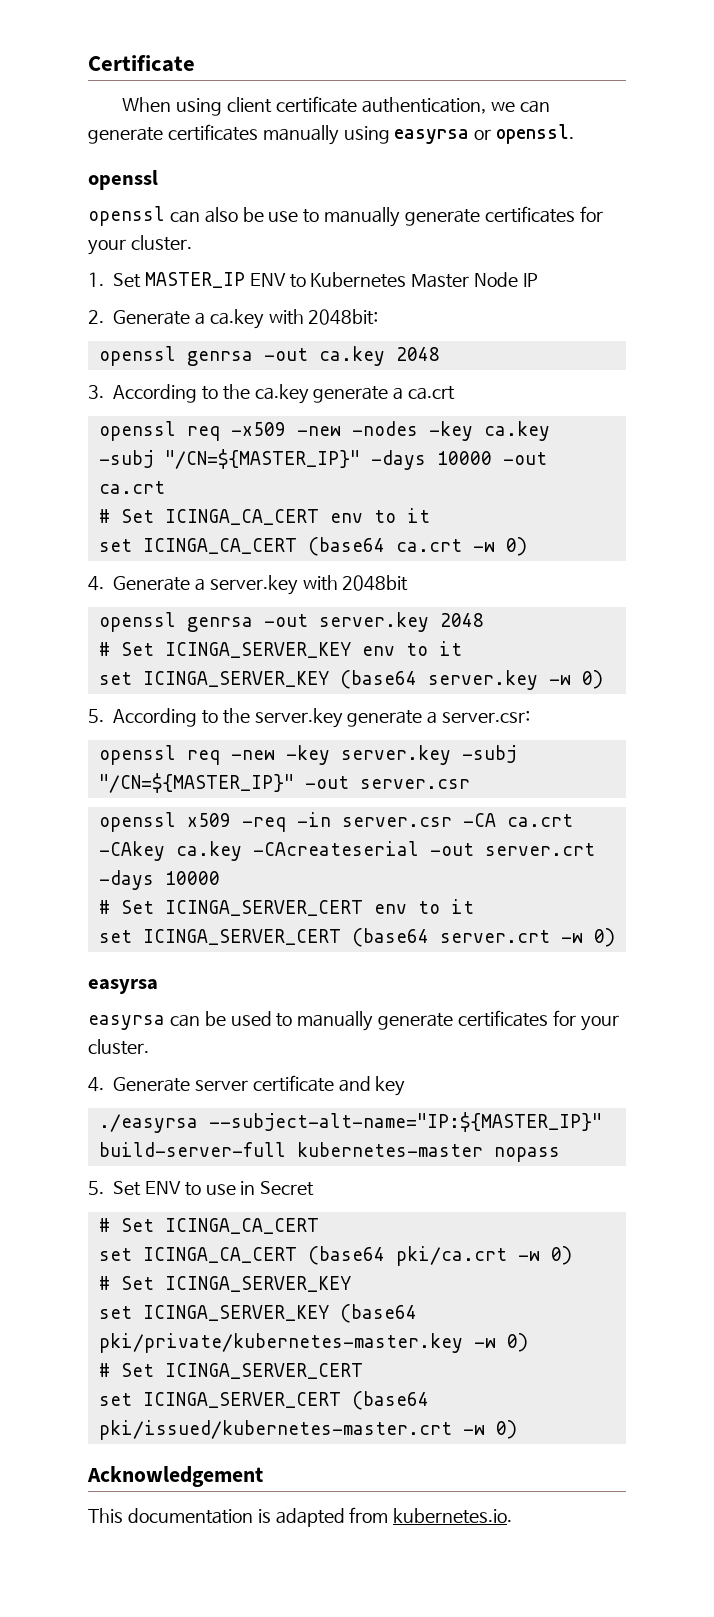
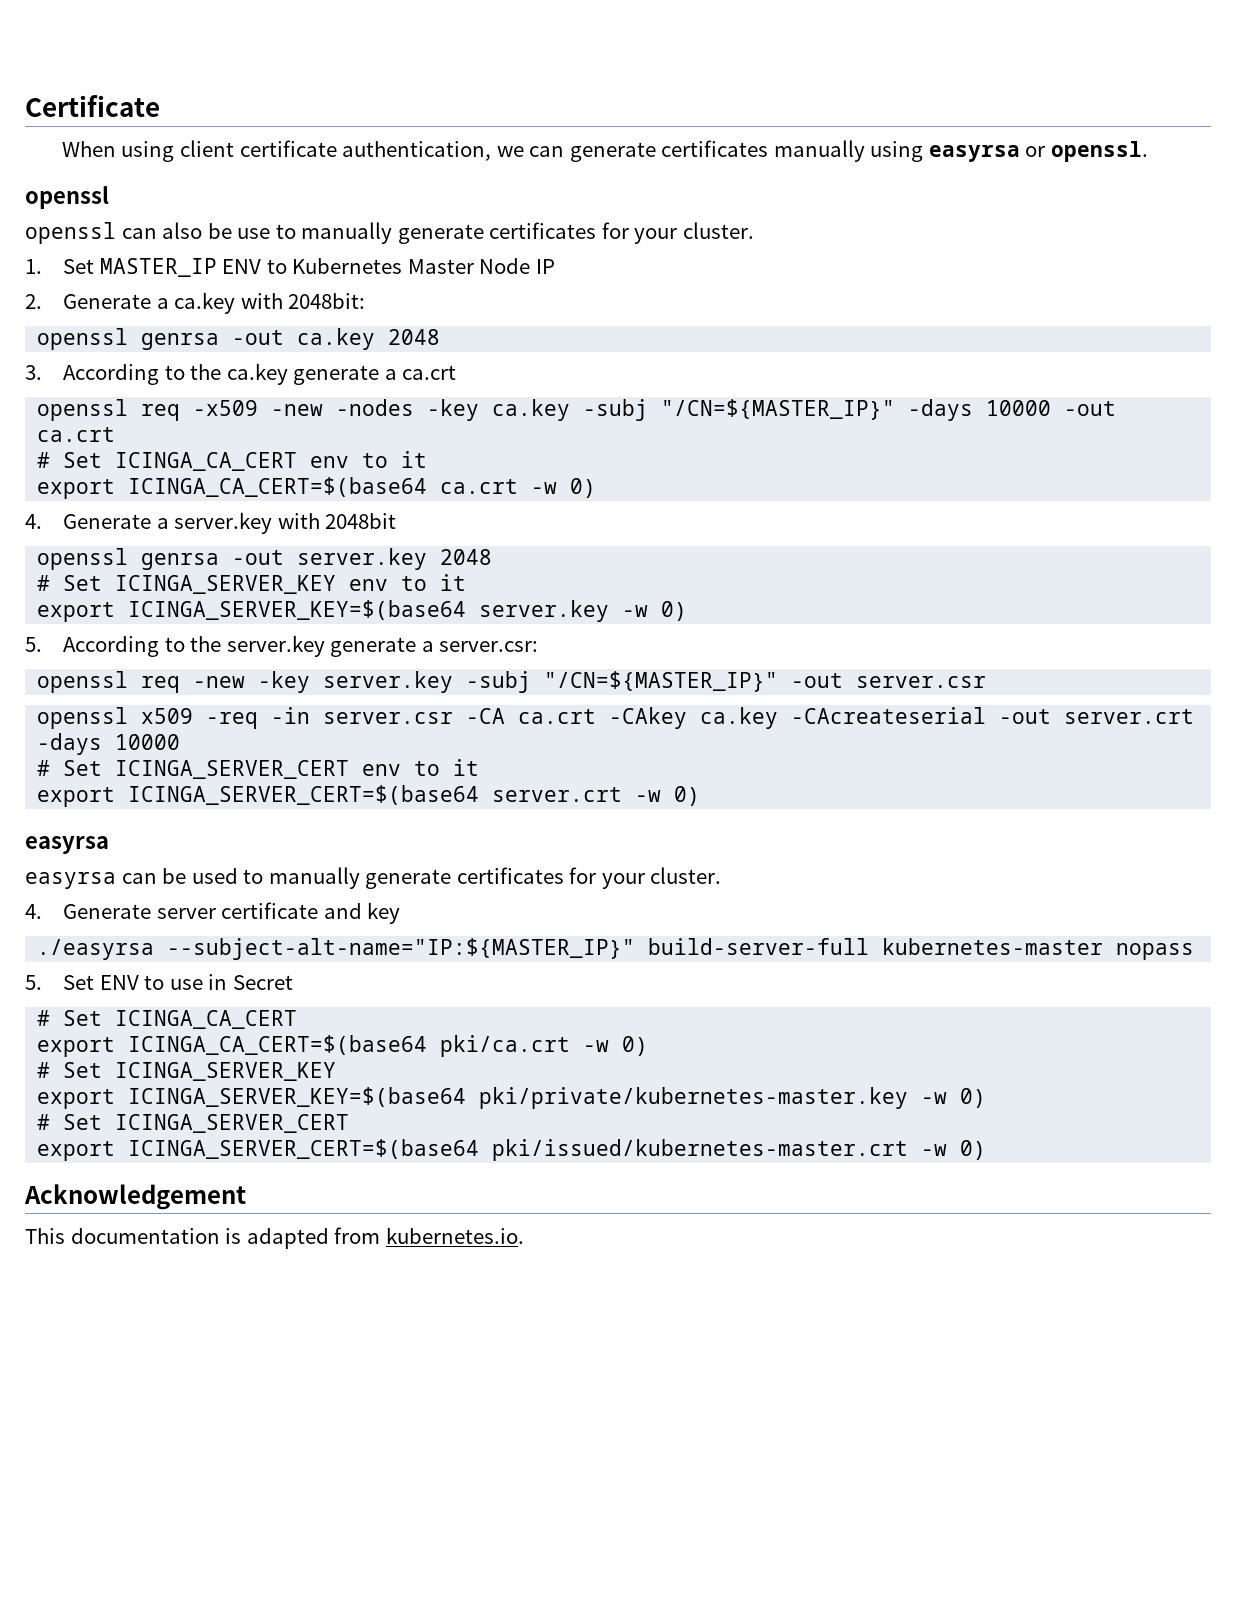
- set ICINGA_CA_CERT (base64 ca.crt -w 0)
+ export ICINGA_CA_CERT=$(base64 ca.crt -w 0)
- set ICINGA_SERVER_KEY (base64 server.key -w 0)
+ export ICINGA_SERVER_KEY=$(base64 server.key -w 0)
- set ICINGA_SERVER_CERT (base64 server.crt -w 0)
+ export ICINGA_SERVER_CERT=$(base64 server.crt -w 0)
- set ICINGA_CA_CERT (base64 pki/ca.crt -w 0)
+ export ICINGA_CA_CERT=$(base64 pki/ca.crt -w 0)
- set ICINGA_SERVER_KEY (base64 pki/private/kubernetes-master.key -w 0)
+ export ICINGA_SERVER_KEY=$(base64 pki/private/kubernetes-master.key -w 0)
- set ICINGA_SERVER_CERT (base64 pki/issued/kubernetes-master.crt -w 0)
+ export ICINGA_SERVER_CERT=$(base64 pki/issued/kubernetes-master.crt -w 0)

